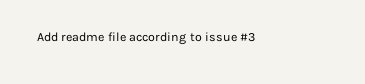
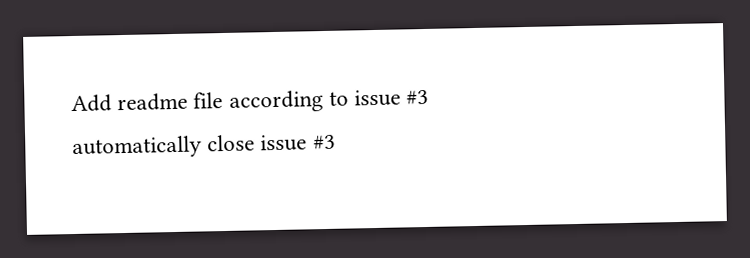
+ automatically close issue #3

